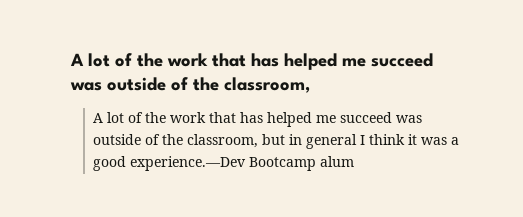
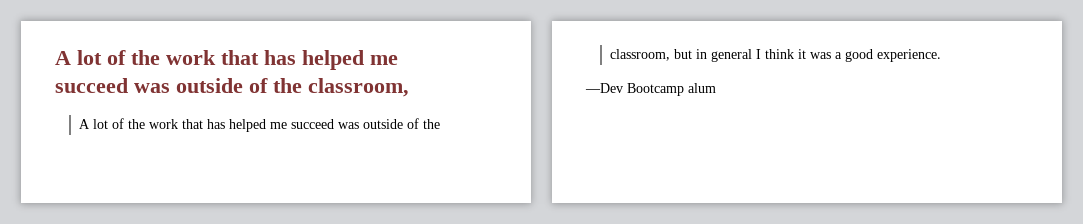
- A lot of the work that has helped me succeed was outside of the classroom, but in general I think it was a good experience.—Dev Bootcamp alum
+ A lot of the work that has helped me succeed was outside of the classroom, but in general I think it was a good experience.
+ —Dev Bootcamp alum

